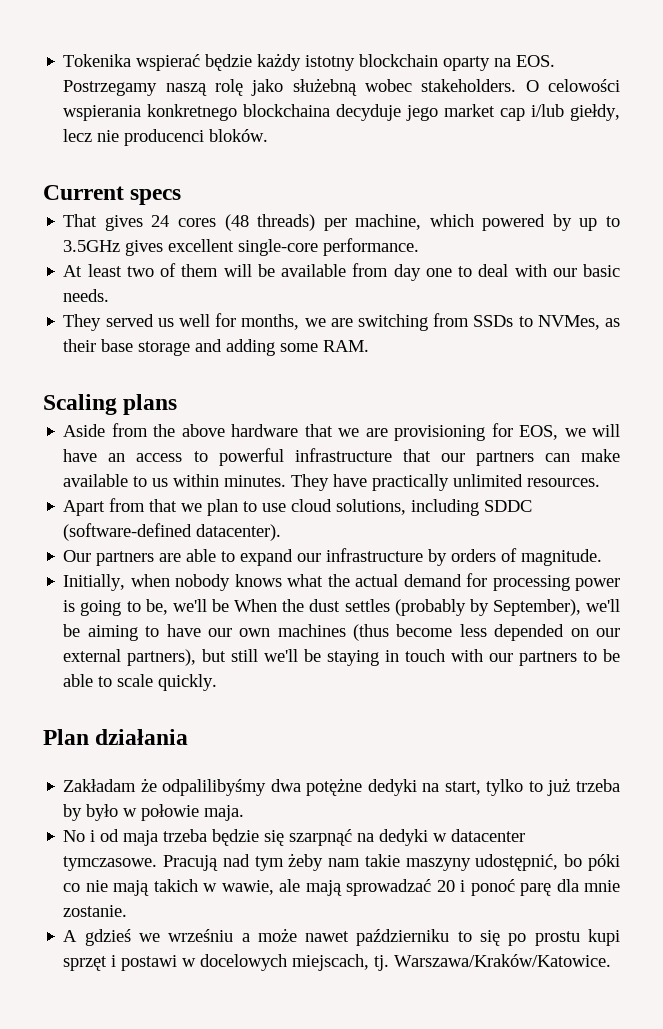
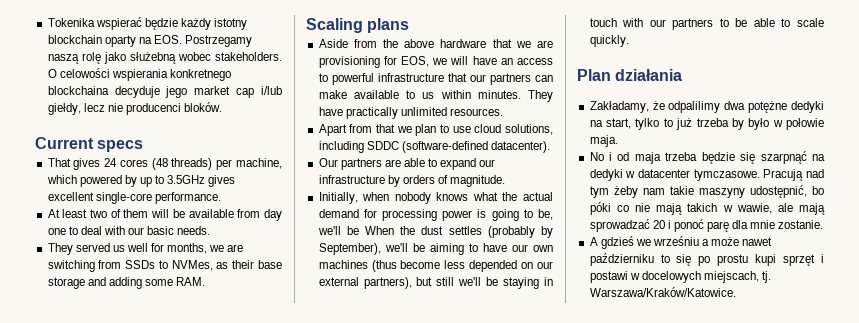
- Zakładam że odpalilibyśmy dwa potężne dedyki na start, tylko to już trzeba by było w połowie maja.
+ Zakładamy, że odpalilimy dwa potężne dedyki na start, tylko to już trzeba by było w połowie maja.

